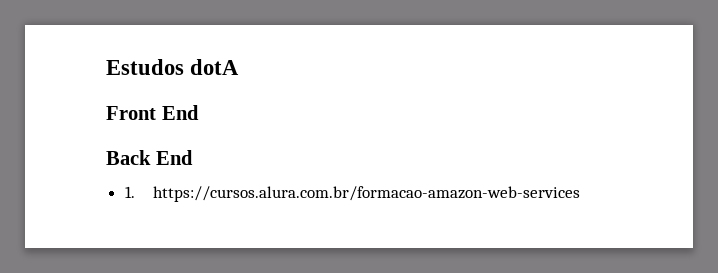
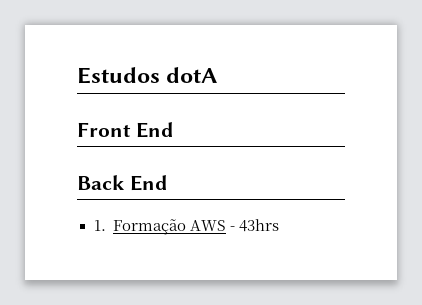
- 1. https://cursos.alura.com.br/formacao-amazon-web-services
+ 1. Formação AWS - 43hrs

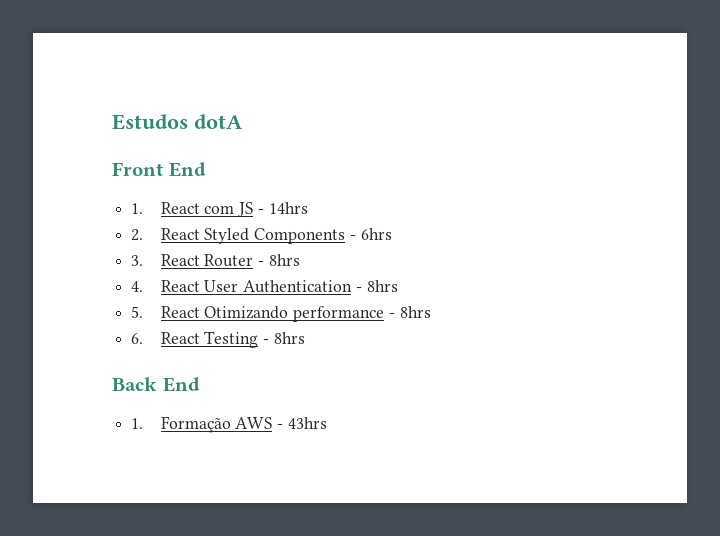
+ 1. React com JS - 14hrs
+ 2. React Styled Components - 6hrs
+ 3. React Router - 8hrs
+ 4. React User Authentication - 8hrs
+ 5. React Otimizando performance - 8hrs
+ 6. React Testing - 8hrs

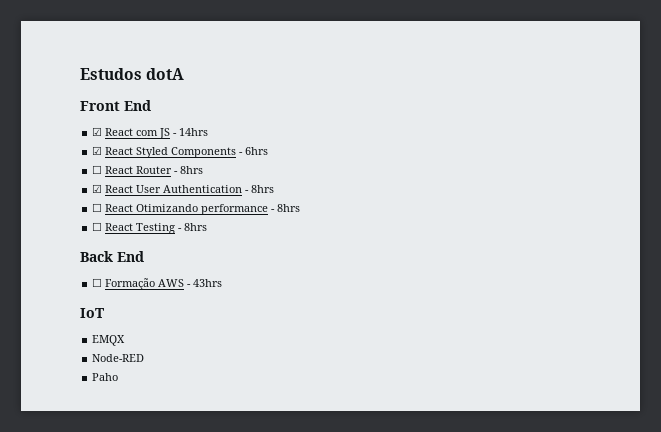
- 1. React com JS - 14hrs
+ ☑ React com JS - 14hrs
- 2. React Styled Components - 6hrs
+ ☑ React Styled Components - 6hrs
- 3. React Router - 8hrs
+ ☐ React Router - 8hrs
- 4. React User Authentication - 8hrs
+ ☑ React User Authentication - 8hrs
- 5. React Otimizando performance - 8hrs
+ ☐ React Otimizando performance - 8hrs
- 6. React Testing - 8hrs
+ ☐ React Testing - 8hrs
- 1. Formação AWS - 43hrs
+ ☐ Formação AWS - 43hrs
+ IoT
+ EMQX
+ Node-RED
+ Paho

